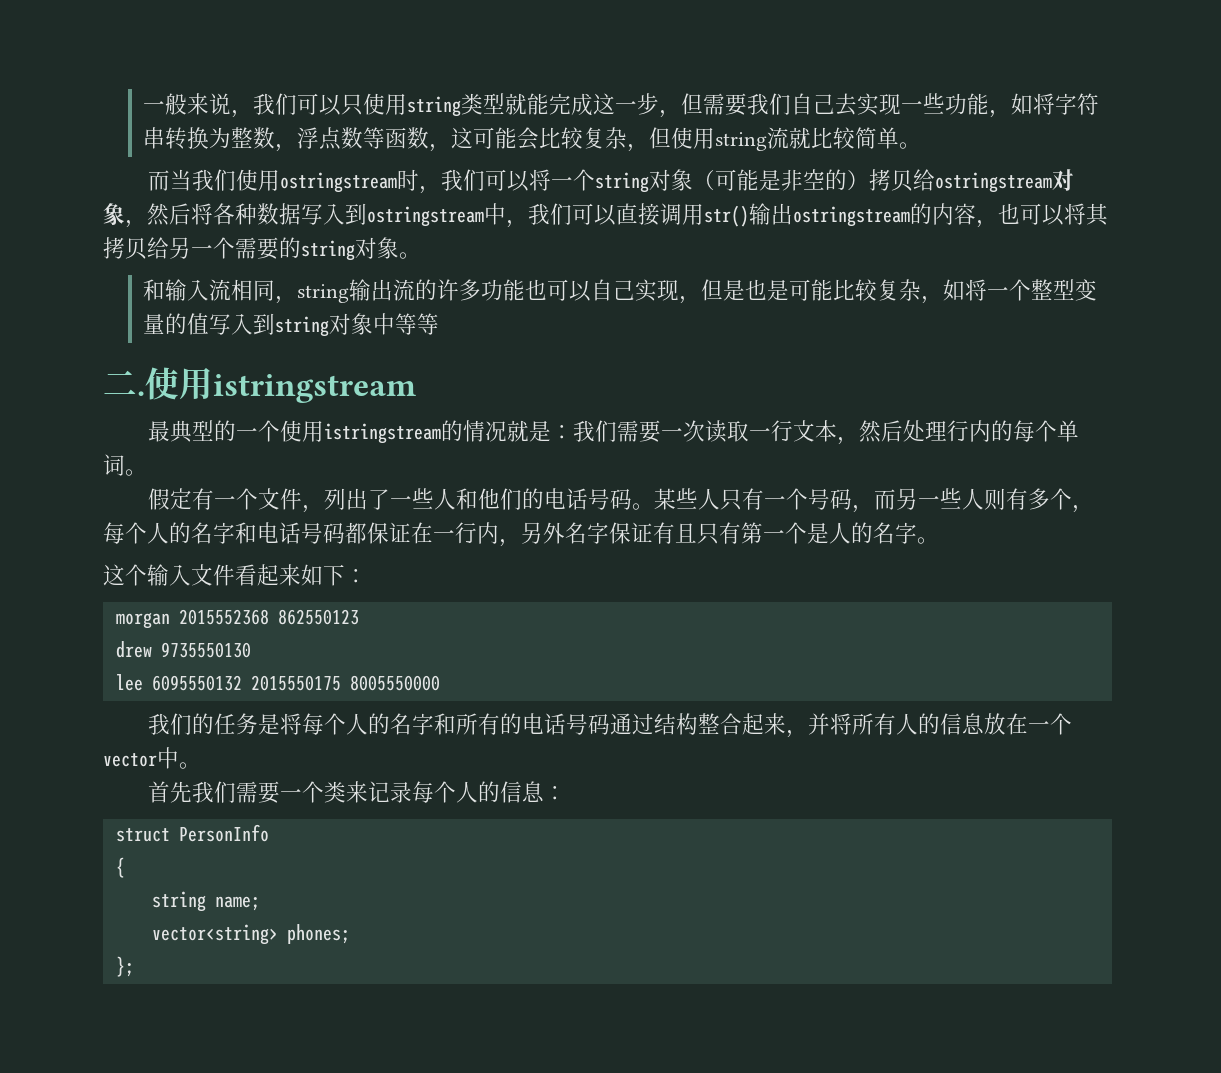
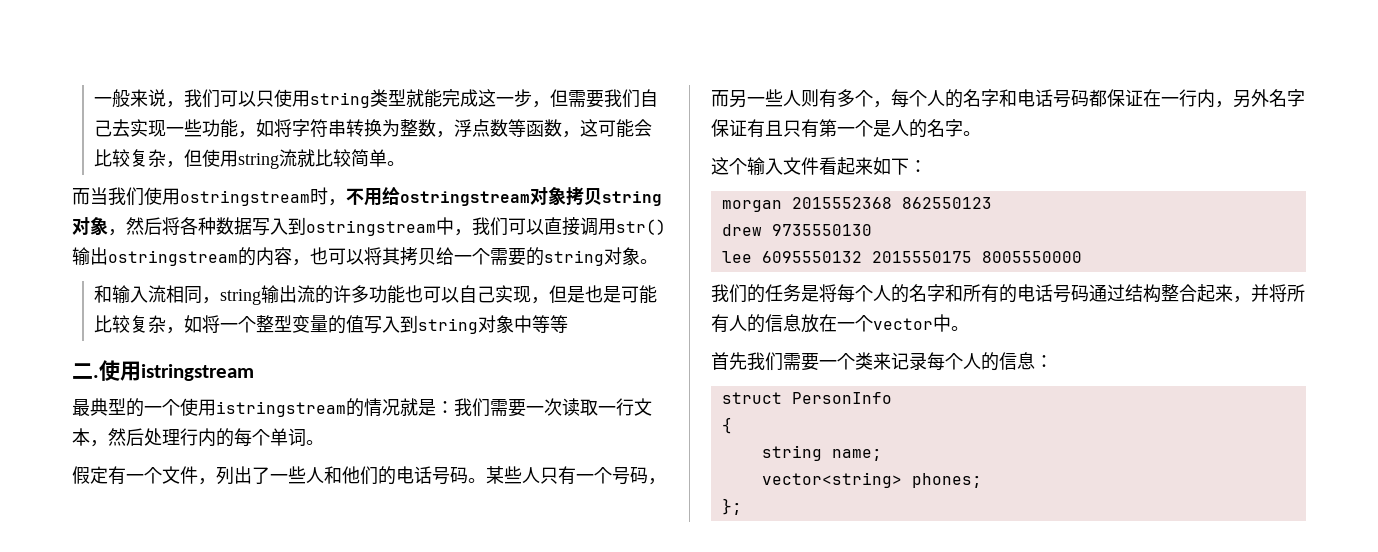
- 而当我们使用ostringstream时，我们可以将一个string对象（可能是非空的）拷贝给ostringstream对象，然后将各种数据写入到ostringstream中，我们可以直接调用str()输出ostringstream的内容，也可以将其拷贝给另一个需要的string对象。
+ 而当我们使用ostringstream时，不用给ostringstream对象拷贝string对象，然后将各种数据写入到ostringstream中，我们可以直接调用str()输出ostringstream的内容，也可以将其拷贝给一个需要的string对象。

